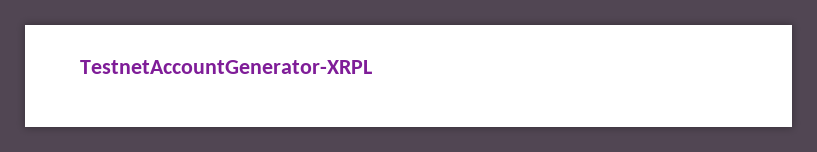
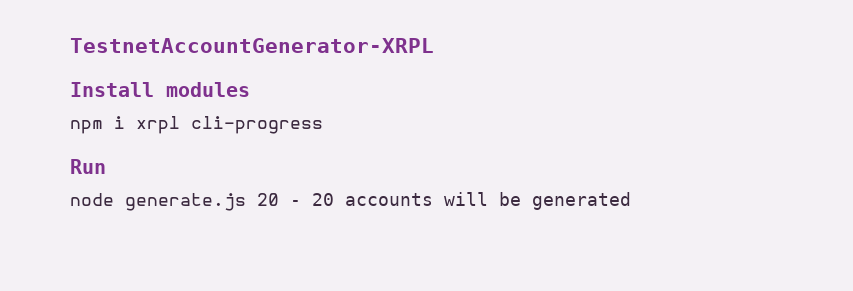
+ Install modules
+ npm i xrpl cli-progress
+ Run
+ node generate.js 20 - 20 accounts will be generated

